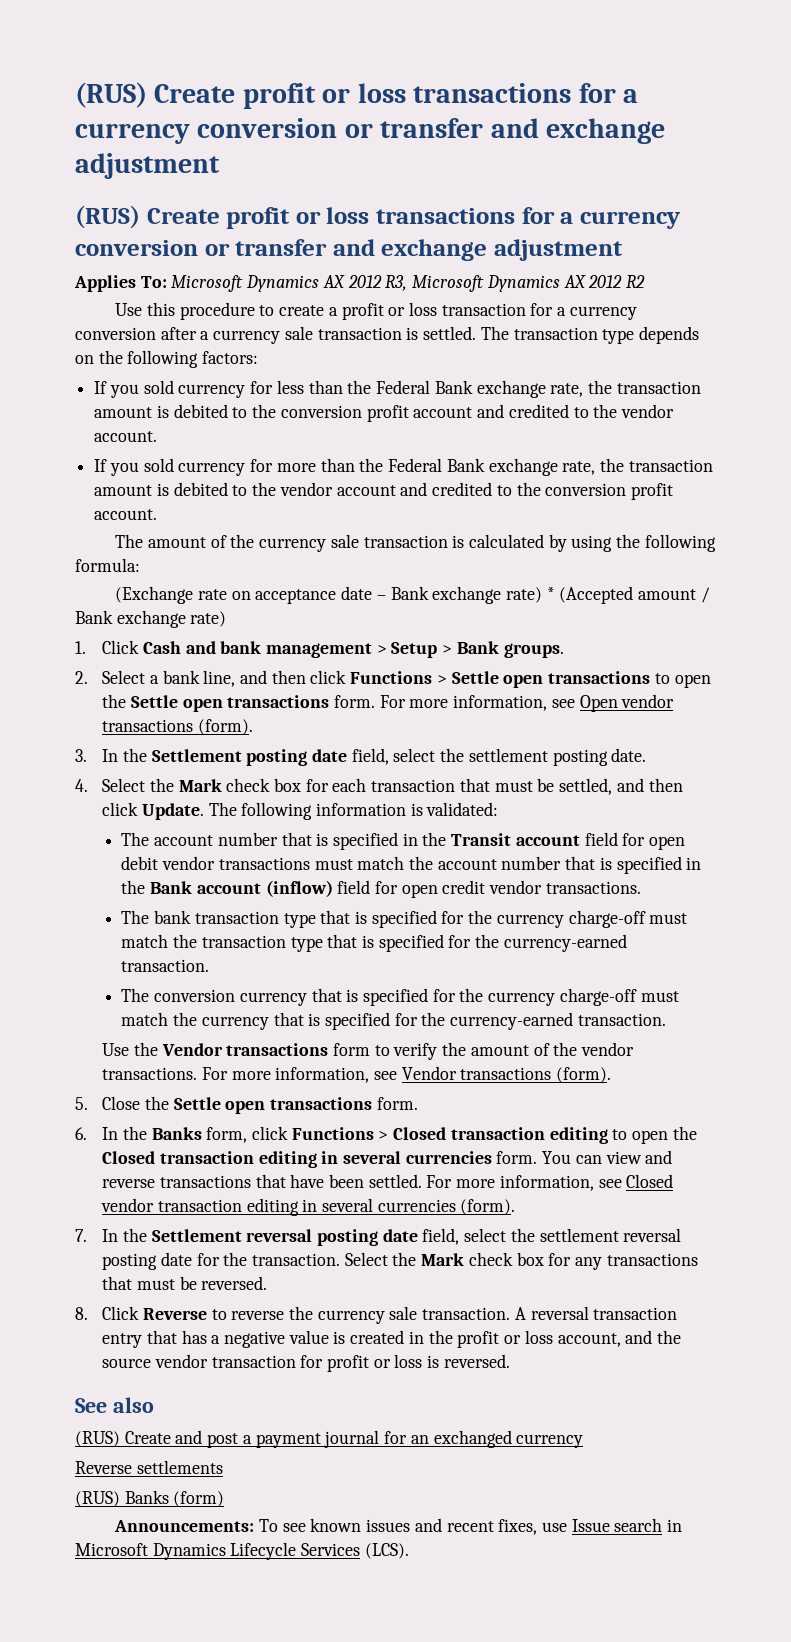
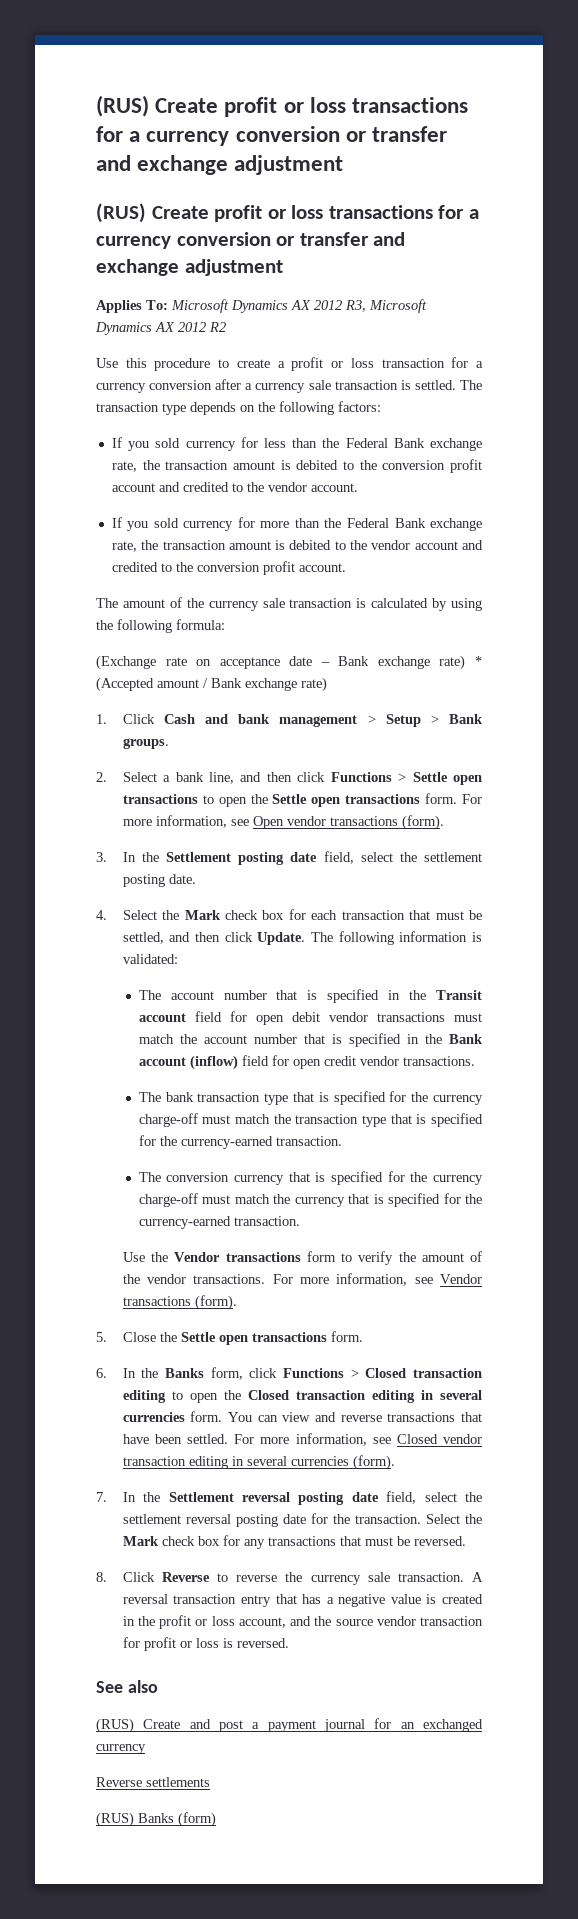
- Announcements: To see known issues and recent fixes, use Issue search in Microsoft Dynamics Lifecycle Services (LCS).

